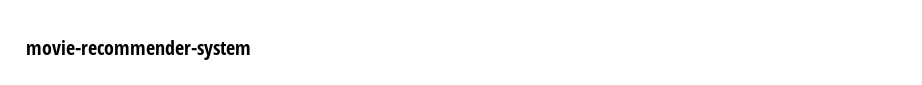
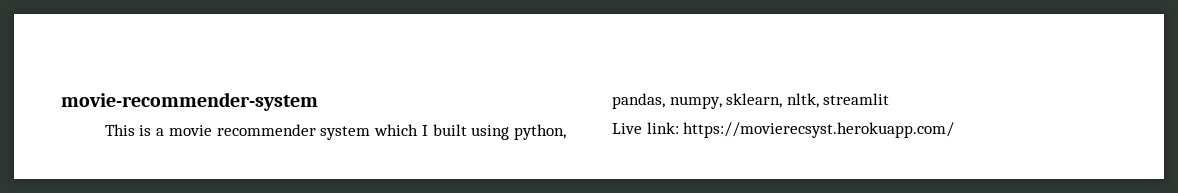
+ This is a movie recommender system which I built using python, pandas, numpy, sklearn, nltk, streamlit
+ Live link: https://movierecsyst.herokuapp.com/

